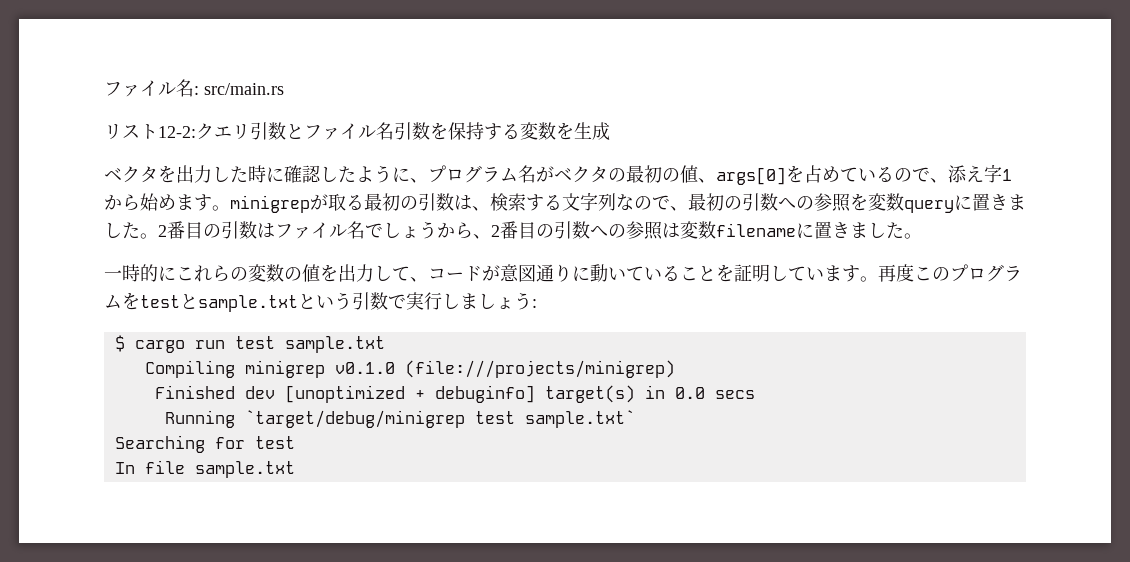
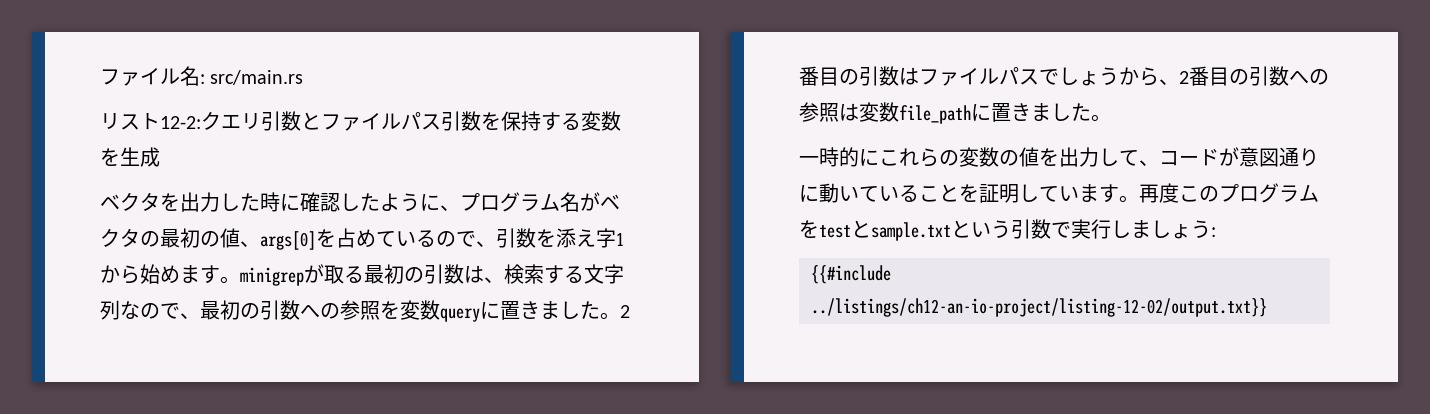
- リスト12-2:クエリ引数とファイル名引数を保持する変数を生成
+ リスト12-2:クエリ引数とファイルパス引数を保持する変数を生成
- ベクタを出力した時に確認したように、プログラム名がベクタの最初の値、args[0]を占めているので、添え字1から始めます。minigrepが取る最初の引数は、検索する文字列なので、最初の引数への参照を変数queryに置きました。
+ ベクタを出力した時に確認したように、プログラム名がベクタの最初の値、args[0]を占めているので、引数を添え字1から始めます。minigrepが取る最初の引数は、検索する文字列なので、最初の引数への参照を変数queryに置きました。
- 2番目の引数はファイル名でしょうから、2番目の引数への参照は変数filenameに置きました。
+ 2番目の引数はファイルパスでしょうから、2番目の引数への参照は変数file_pathに置きました。
- $ cargo run test sample.txt
- Compiling minigrep v0.1.0 (file:///projects/minigrep)
- Finished dev [unoptimized + debuginfo] target(s) in 0.0 secs
- Running `target/debug/minigrep test sample.txt`
- Searching for test
- In file sample.txt
+ {{#include ../listings/ch12-an-io-project/listing-12-02/output.txt}}

